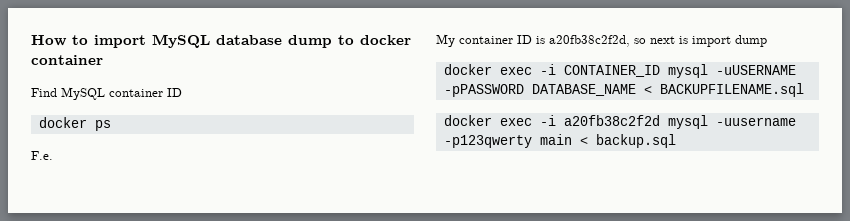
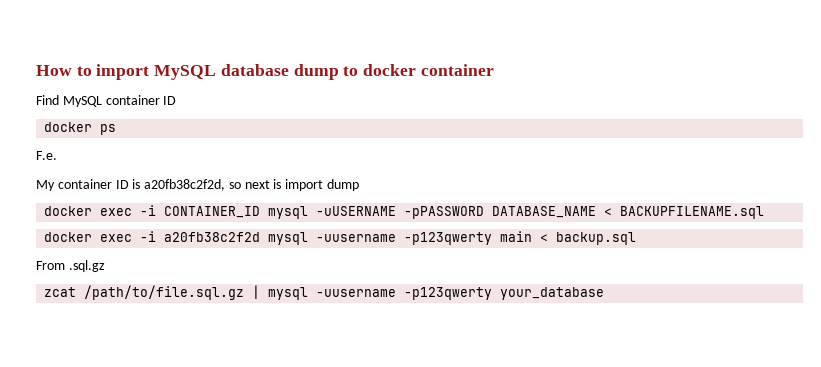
+ From .sql.gz
+ zcat /path/to/file.sql.gz | mysql -uusername -p123qwerty your_database

